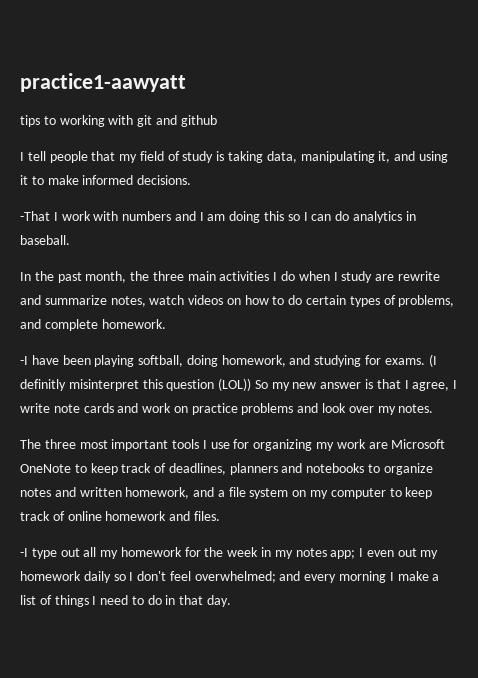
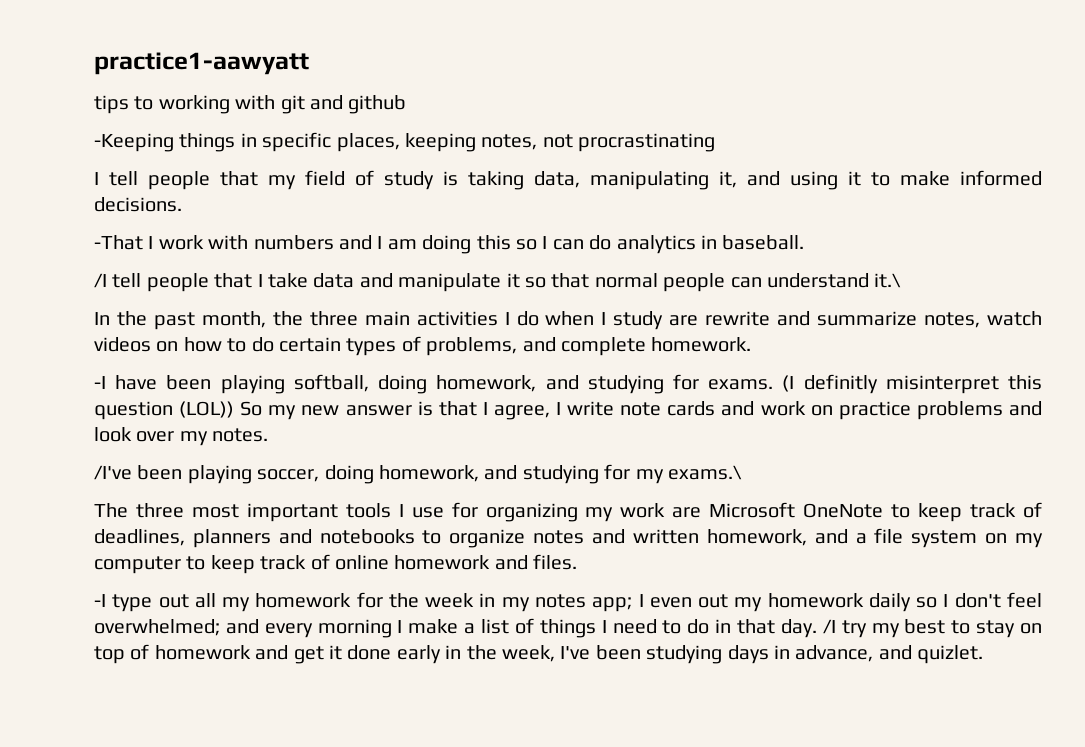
+ -Keeping things in specific places, keeping notes, not procrastinating
+ /I tell people that I take data and manipulate it so that normal people can understand it.\
+ /I've been playing soccer, doing homework, and studying for my exams.\
+ /I try my best to stay on top of homework and get it done early in the week, I've been studying days in advance, and quizlet.

